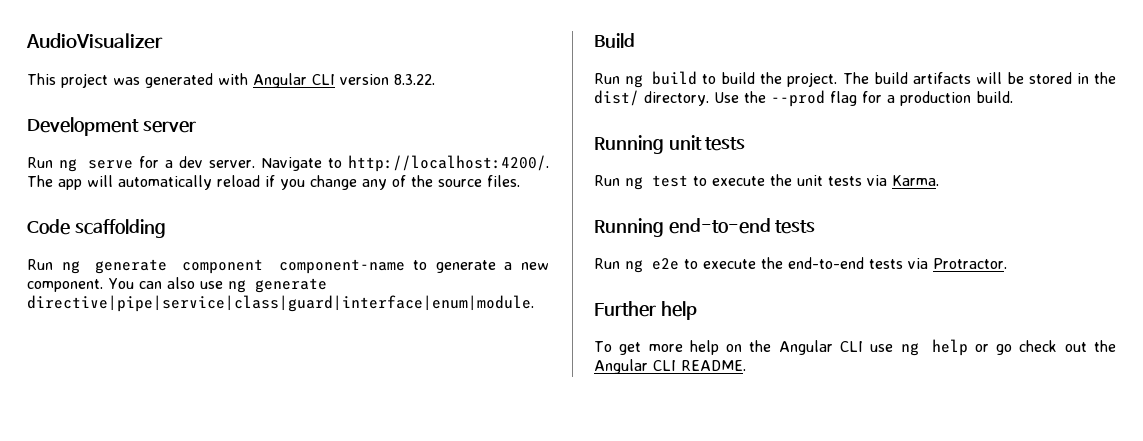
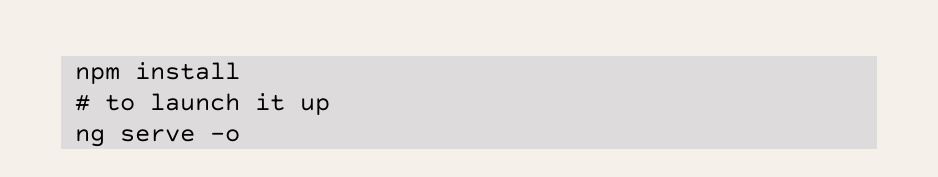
- AudioVisualizer
- This project was generated with Angular CLI version 8.3.22.
- Development server
- Run ng serve for a dev server. Navigate to http://localhost:4200/. The app will automatically reload if you change any of the source files.
- Code scaffolding
- Run ng generate component component-name to generate a new component. You can also use ng generate directive|pipe|service|class|guard|interface|enum|module.
- Build
- Run ng build to build the project. The build artifacts will be stored in the dist/ directory. Use the --prod flag for a production build.
- Running unit tests
- Run ng test to execute the unit tests via Karma.
- Running end-to-end tests
- Run ng e2e to execute the end-to-end tests via Protractor.
- Further help
- To get more help on the Angular CLI use ng help or go check out the Angular CLI README.
+ npm install
+ # to launch it up
+ ng serve -o

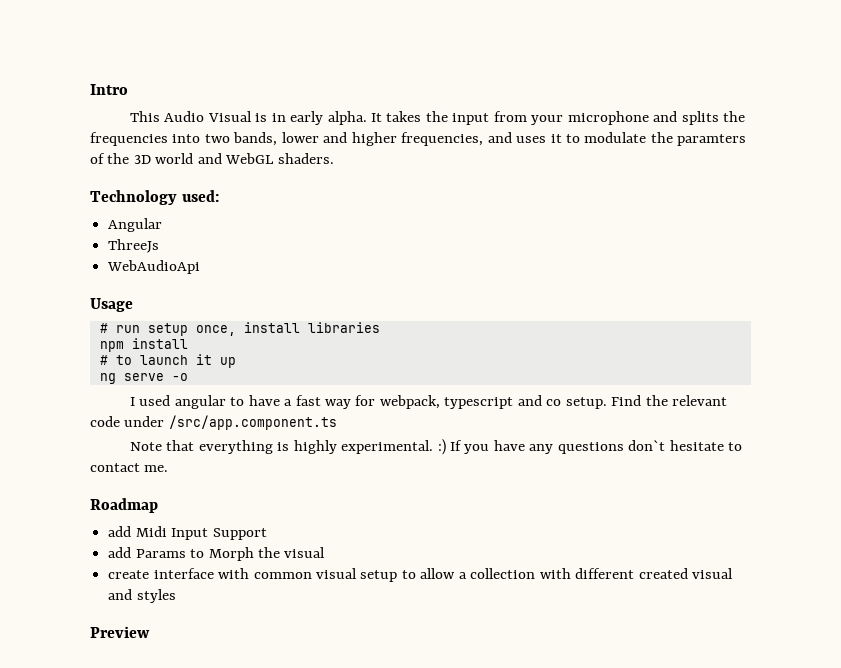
+ Intro
+ This Audio Visual is in early alpha. It takes the input from your microphone and splits the frequencies into two bands, lower and higher frequencies, and uses it to modulate the paramters of the 3D world and WebGL shaders.
+ Technology used:
+ Angular
+ ThreeJs
+ WebAudioApi
+ Usage
+ # run setup once, install libraries
+ I used angular to have a fast way for webpack, typescript and co setup. Find the relevant code under /src/app.component.ts
+ Note that everything is highly experimental. :) If you have any questions don`t hesitate to contact me.
+ Roadmap
+ add Midi Input Support
+ add Params to Morph the visual
+ create interface with common visual setup to allow a collection with different created visual and styles
+ Preview

